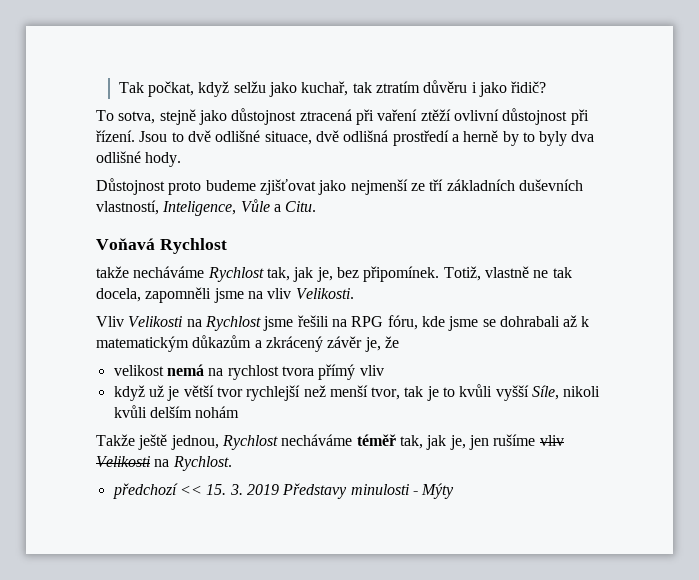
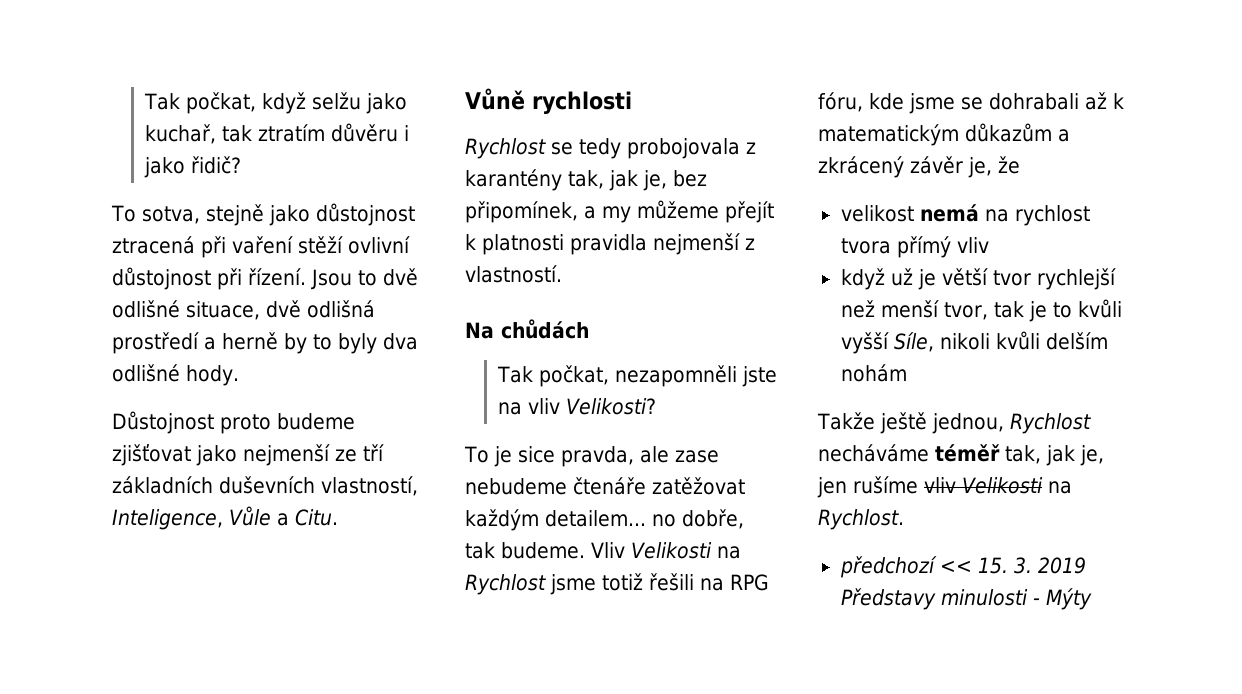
- To sotva, stejně jako důstojnost ztracená při vaření ztěží ovlivní důstojnost při řízení.
+ To sotva, stejně jako důstojnost ztracená při vaření stěží ovlivní důstojnost při řízení.
- Voňavá Rychlost
- takže necháváme Rychlost tak, jak je, bez připomínek. Totiž, vlastně ne tak docela, zapomněli jsme na vliv Velikosti.
- Vliv Velikosti na Rychlost jsme řešili na RPG fóru, kde jsme se dohrabali až k matematickým důkazům a zkrácený závěr je, že
+ Vůně rychlosti
+ Rychlost se tedy probojovala z karantény tak, jak je, bez připomínek, a my můžeme přejít k platnosti pravidla nejmenší z vlastností.
+ Na chůdách
+ Tak počkat, nezapomněli jste na vliv Velikosti?
+ To je sice pravda, ale zase nebudeme čtenáře zatěžovat každým detailem... no dobře, tak budeme. Vliv Velikosti na Rychlost jsme totiž řešili na RPG fóru, kde jsme se dohrabali až k matematickým důkazům a zkrácený závěr je, že

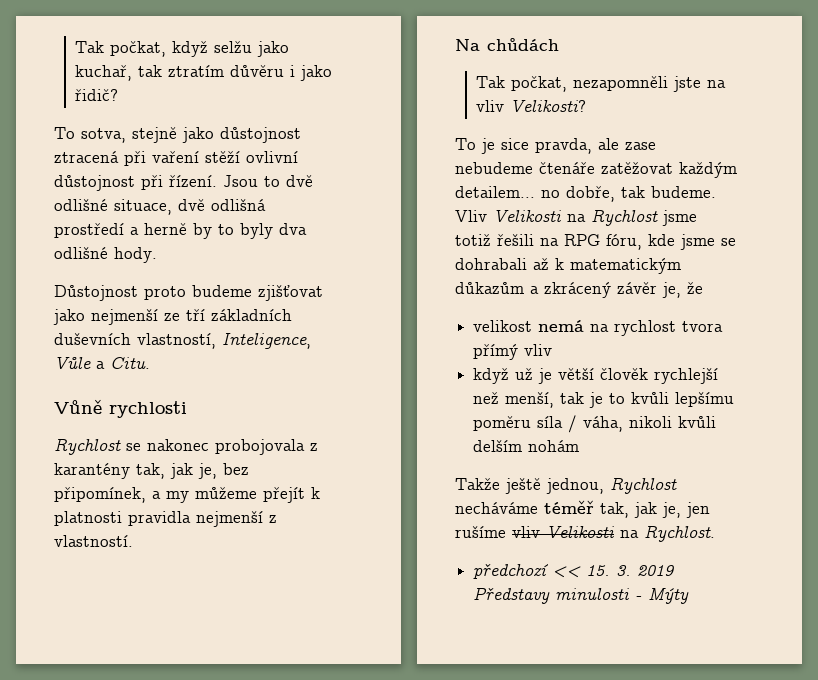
- Rychlost se tedy probojovala z karantény tak, jak je, bez připomínek, a my můžeme přejít k platnosti pravidla nejmenší z vlastností.
+ Rychlost se nakonec probojovala z karantény tak, jak je, bez připomínek, a my můžeme přejít k platnosti pravidla nejmenší z vlastností.
- když už je větší tvor rychlejší než menší tvor, tak je to kvůli vyšší Síle, nikoli kvůli delším nohám
+ když už je větší člověk rychlejší než menší, tak je to kvůli lepšímu poměru síla / váha, nikoli kvůli delším nohám

